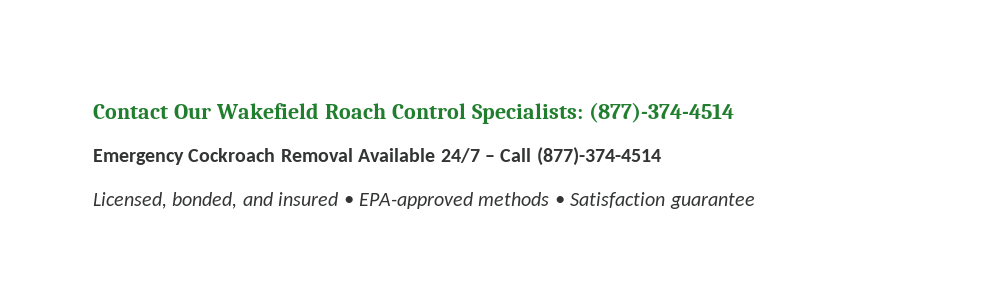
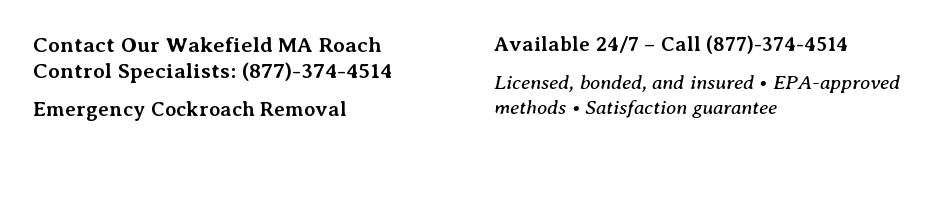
- Contact Our Wakefield Roach Control Specialists: (877)-374-4514
+ Contact Our Wakefield MA Roach Control Specialists: (877)-374-4514

